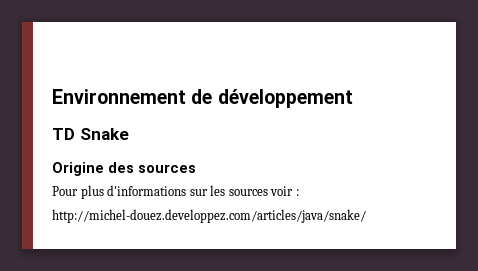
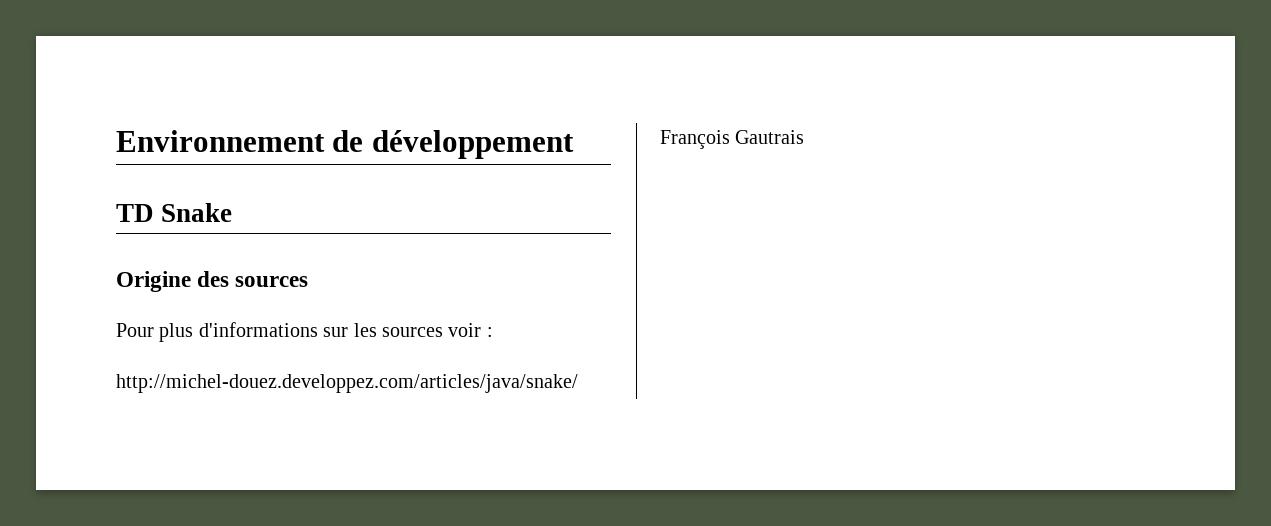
- http://michel-douez.developpez.com/articles/java/snake/
+ http://michel-douez.developpez.com/articles/java/snake/ François Gautrais

